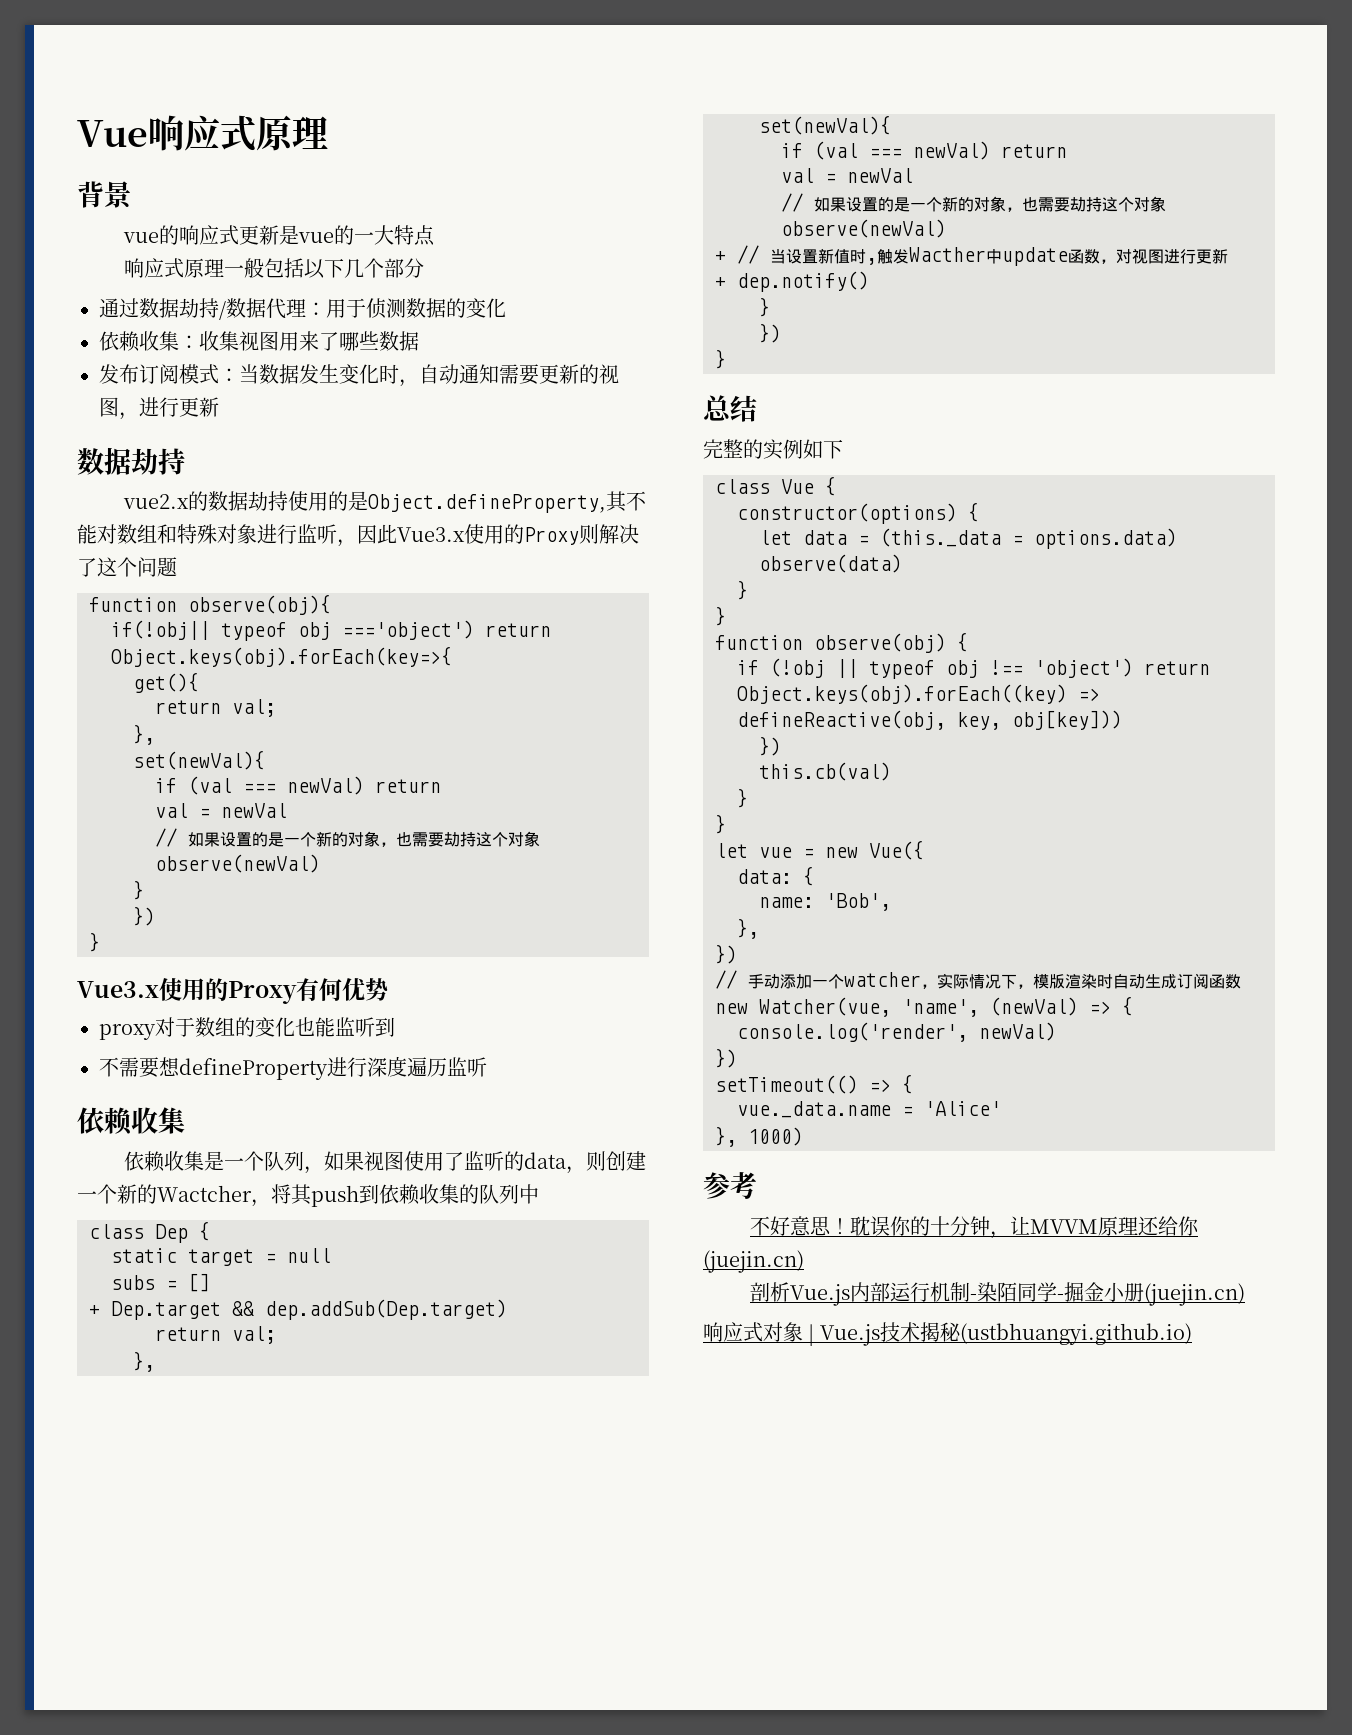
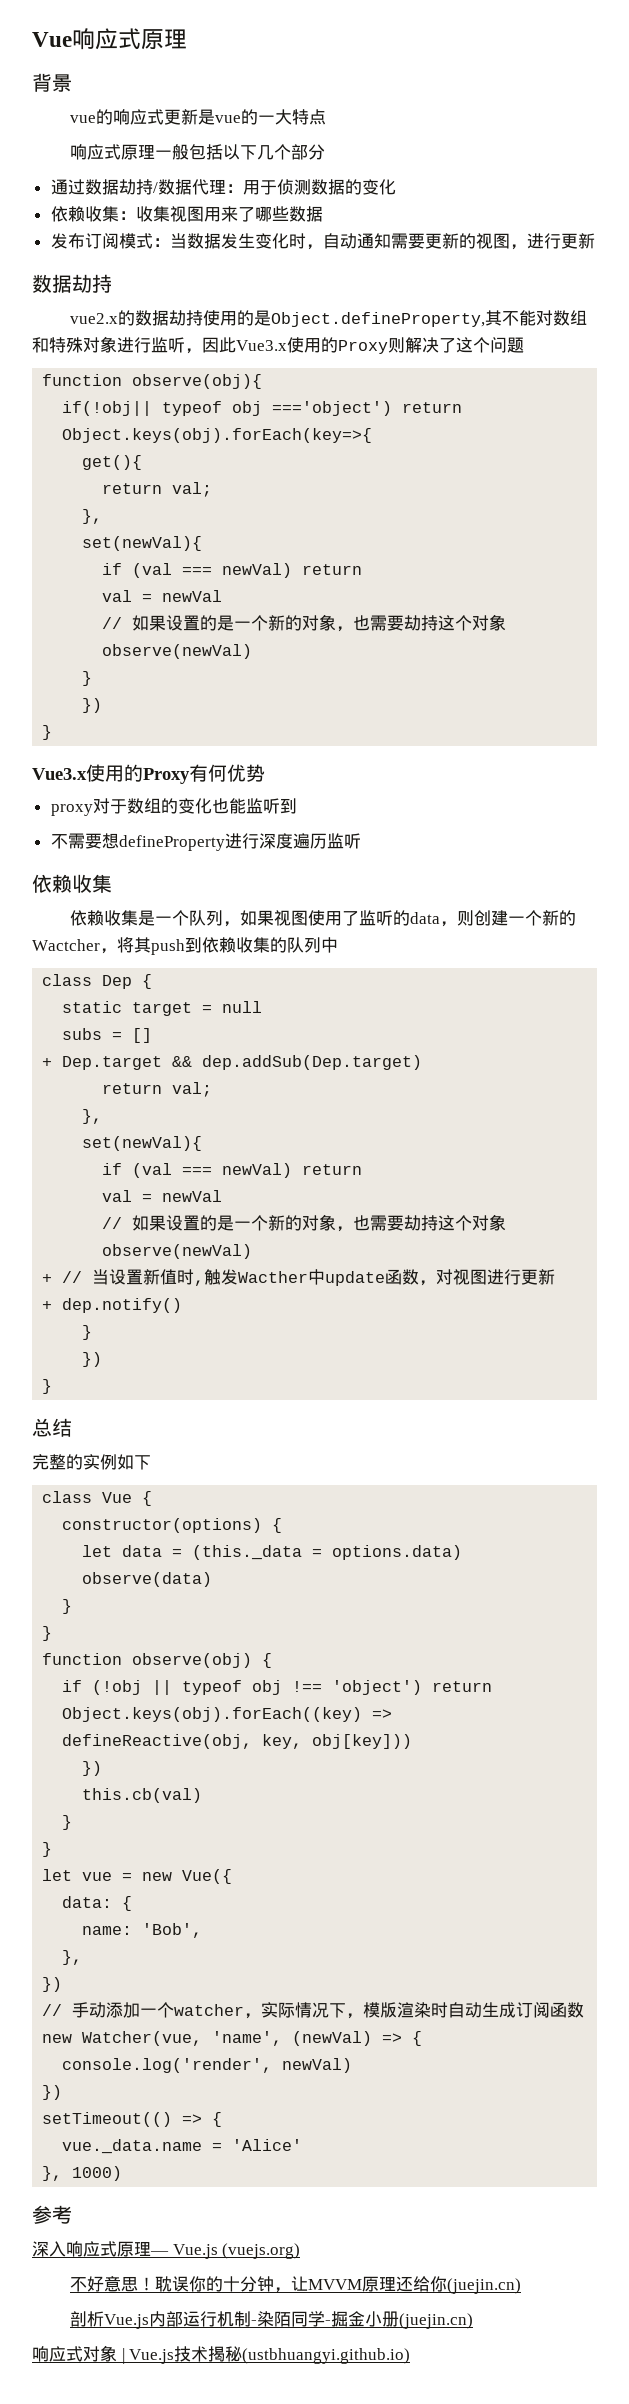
+ 深入响应式原理— Vue.js (vuejs.org)

